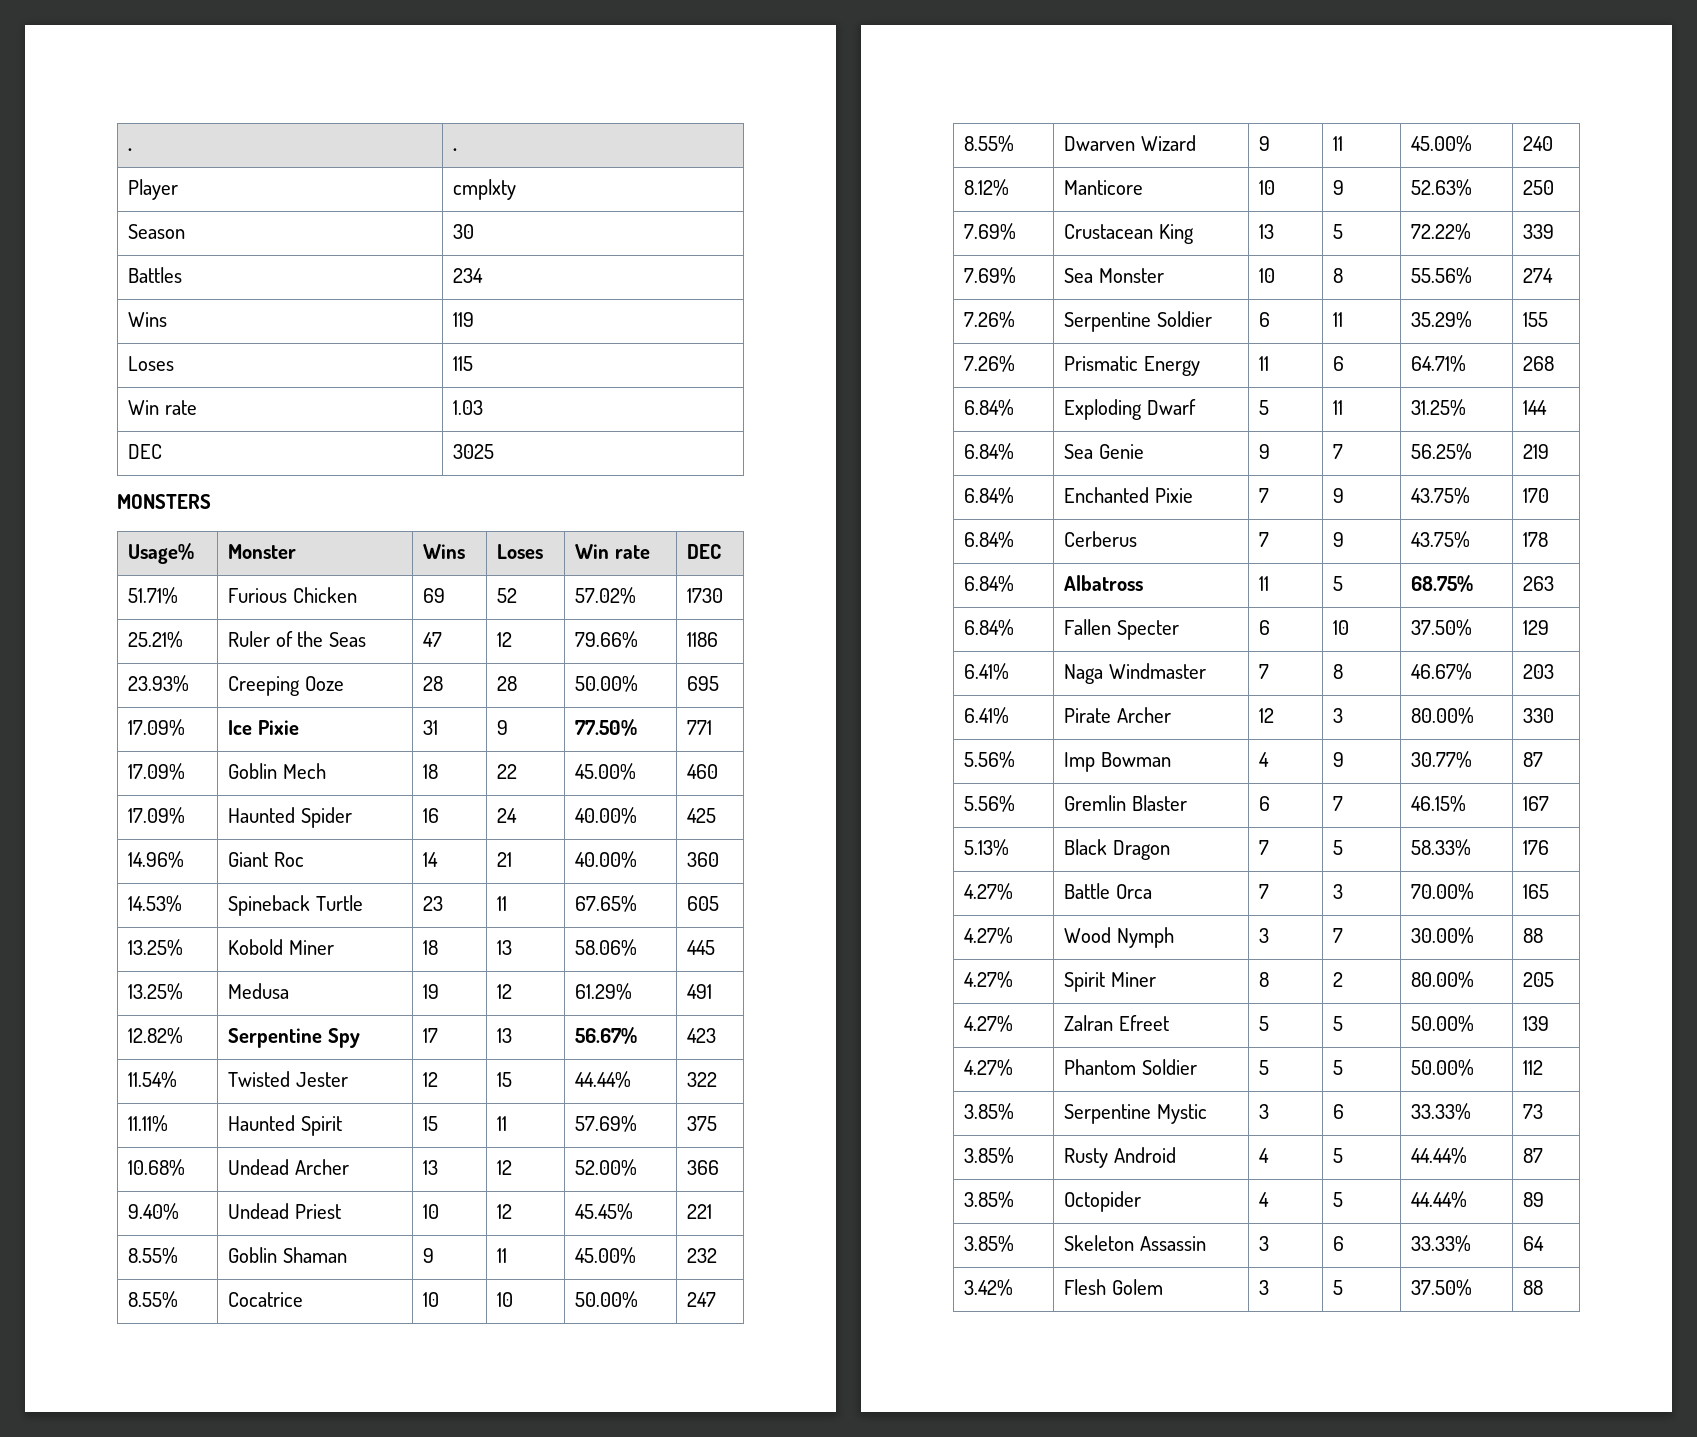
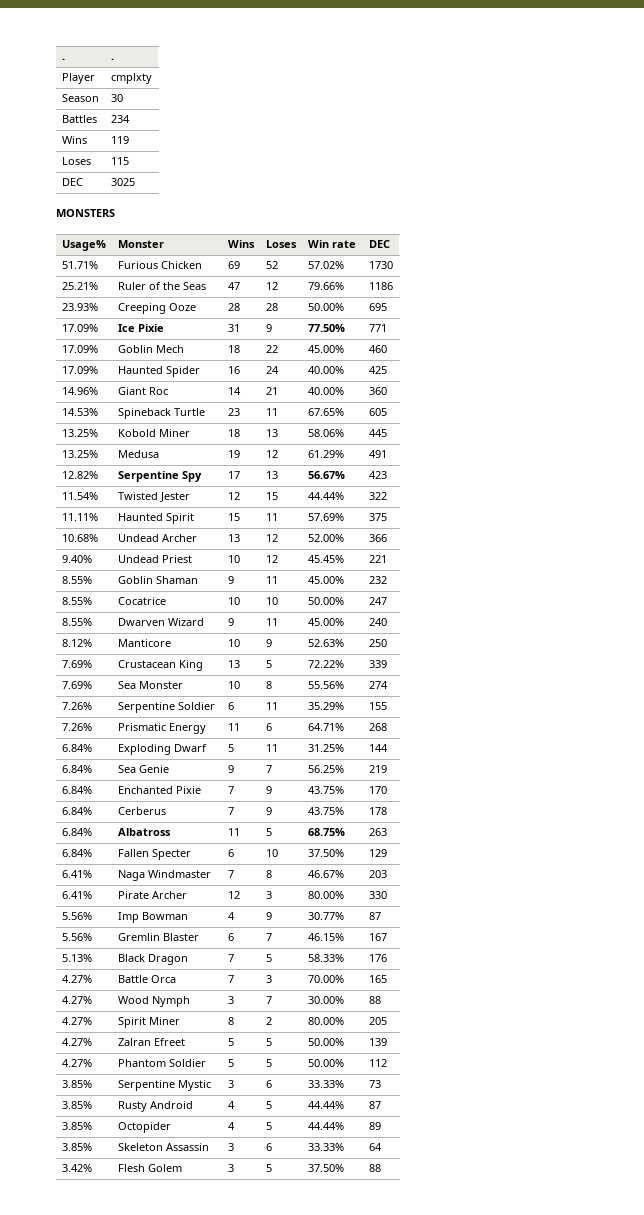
- Win rate | 1.03

